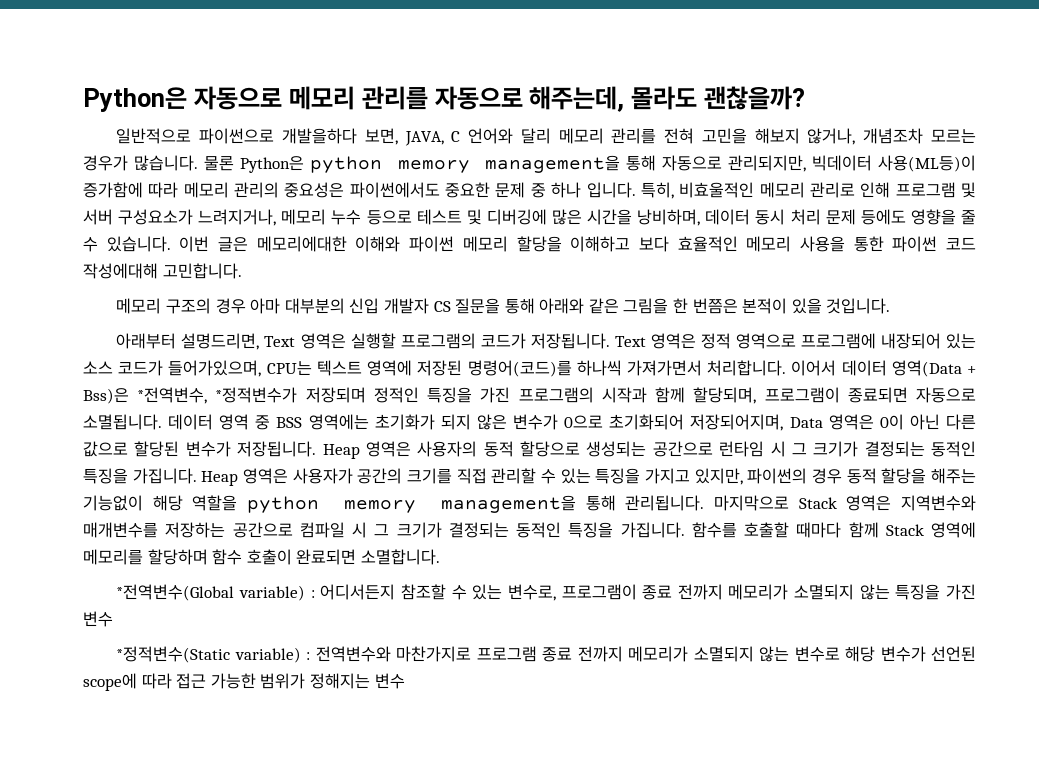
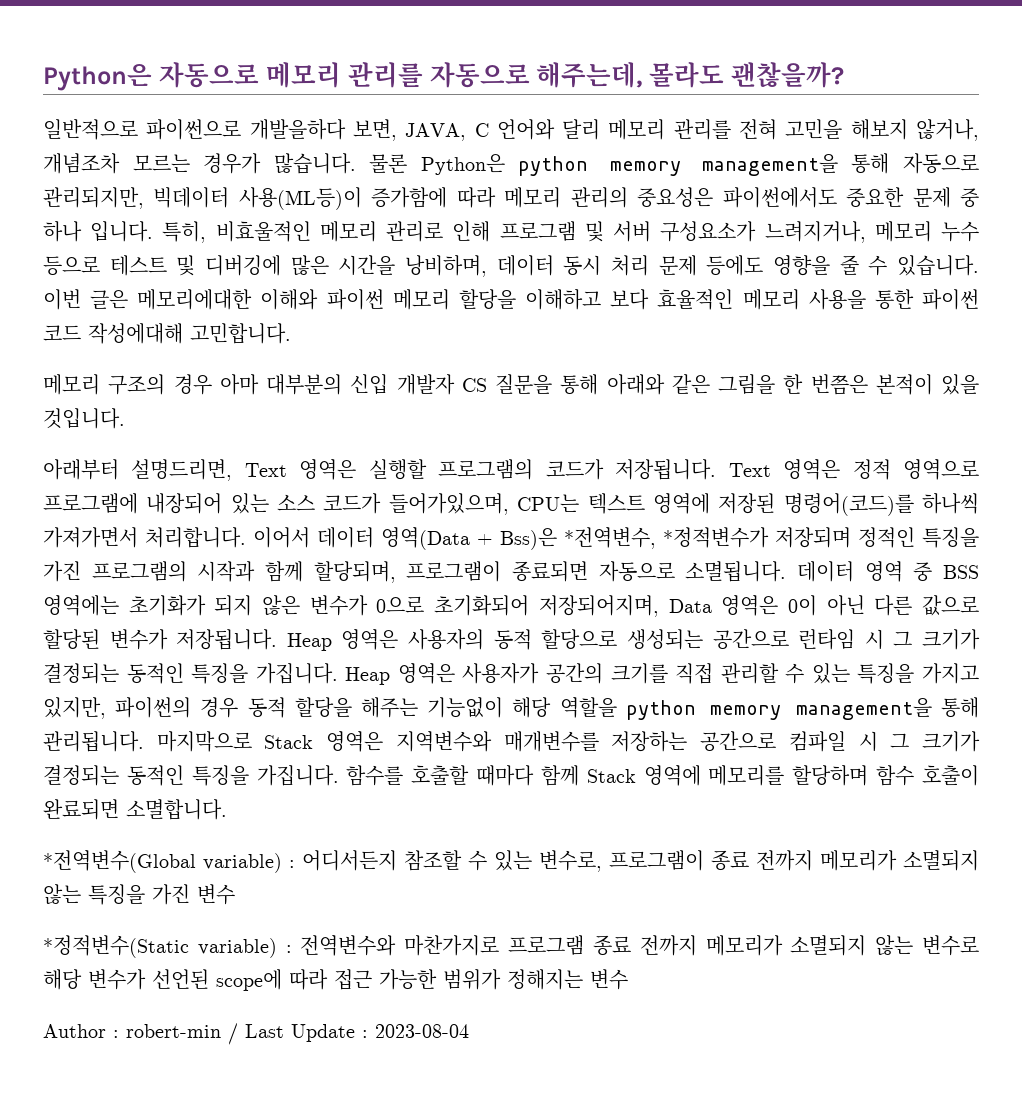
+ Author : robert-min / Last Update : 2023-08-04

